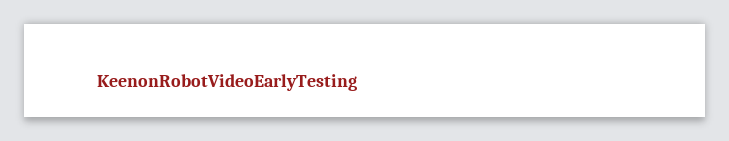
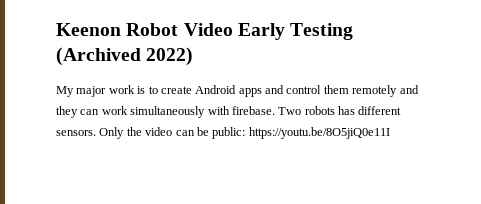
- KeenonRobotVideoEarlyTesting
+ Keenon Robot Video Early Testing (Archived 2022)
+ My major work is to create Android apps and control them remotely and they can work simultaneously with firebase. Two robots has different sensors. Only the video can be public: https://youtu.be/8O5jiQ0e11I

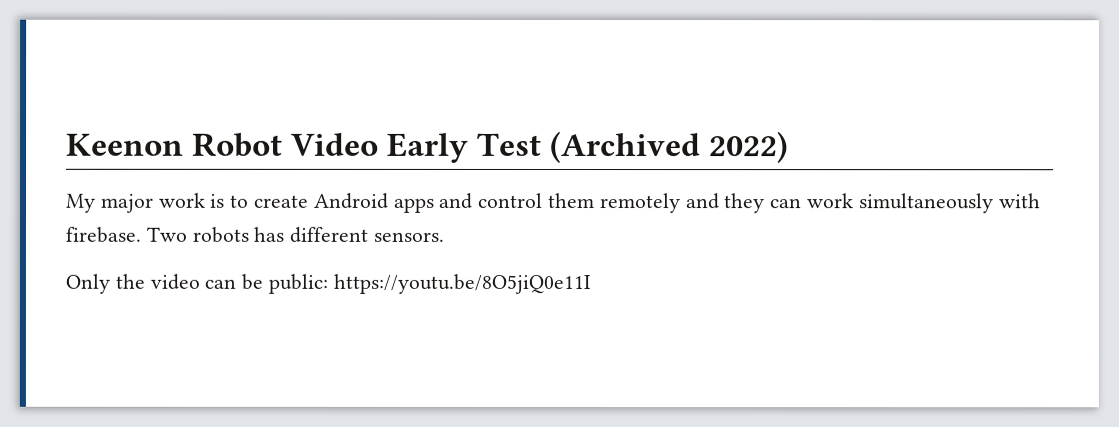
- Keenon Robot Video Early Testing (Archived 2022)
+ Keenon Robot Video Early Test (Archived 2022)
- Two robots has different sensors. Only the video can be public: https://youtu.be/8O5jiQ0e11I
+ Two robots has different sensors.
+ Only the video can be public: https://youtu.be/8O5jiQ0e11I

